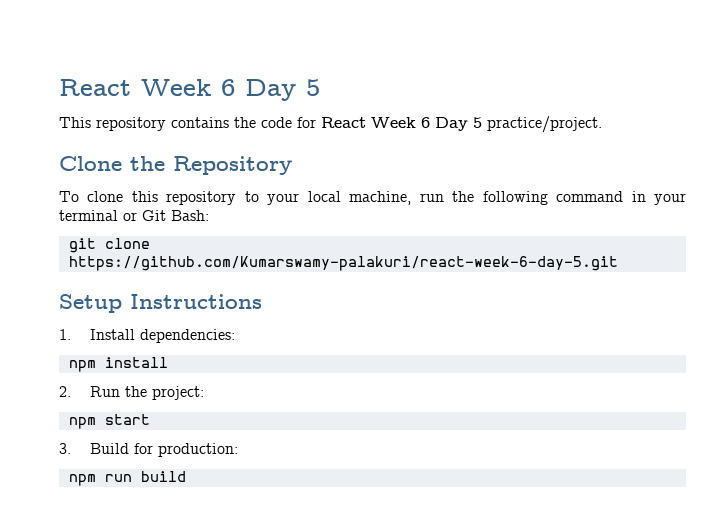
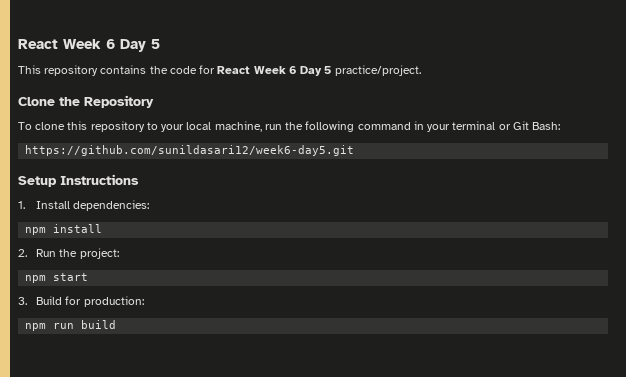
- git clone https://github.com/Kumarswamy-palakuri/react-week-6-day-5.git
+ https://github.com/sunildasari12/week6-day5.git

